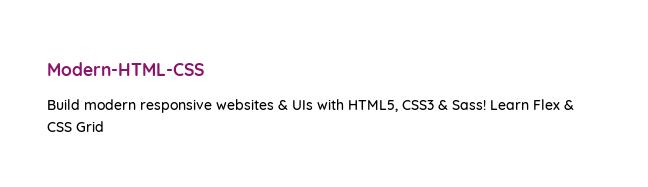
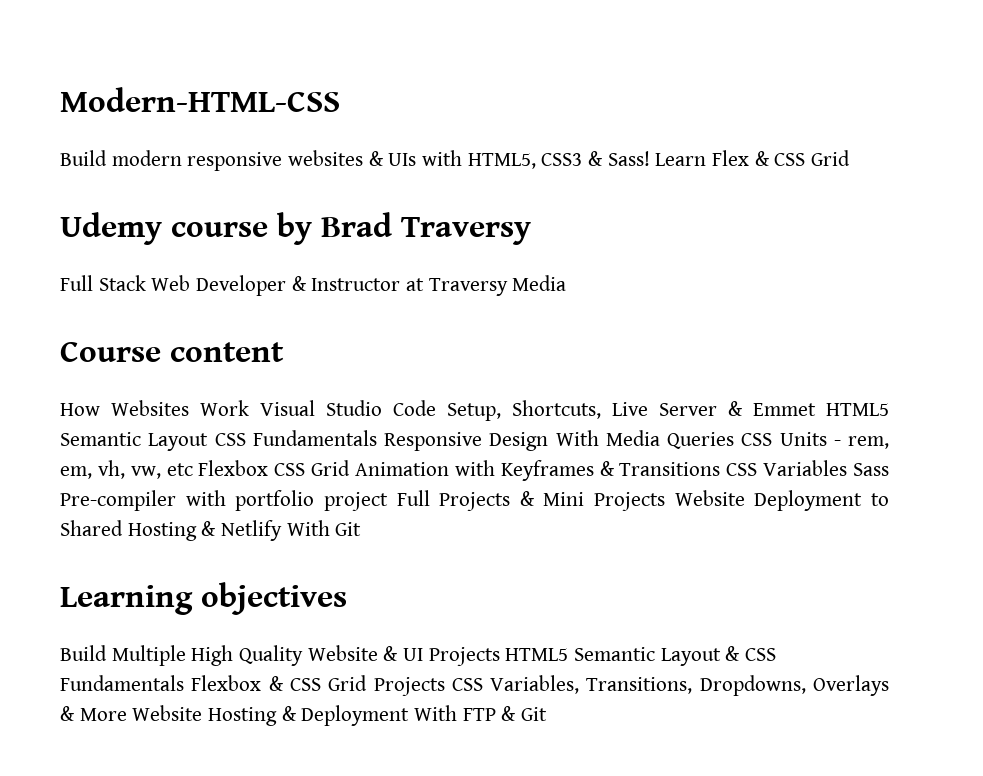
+ Udemy course by Brad Traversy
+ Full Stack Web Developer & Instructor at Traversy Media
+ Course content
+ How Websites Work Visual Studio Code Setup, Shortcuts, Live Server & Emmet HTML5 Semantic Layout CSS Fundamentals Responsive Design With Media Queries CSS Units - rem, em, vh, vw, etc Flexbox CSS Grid Animation with Keyframes & Transitions CSS Variables Sass Pre-compiler with portfolio project Full Projects & Mini Projects Website Deployment to Shared Hosting & Netlify With Git
+ Learning objectives
+ Build Multiple High Quality Website & UI Projects HTML5 Semantic Layout & CSS Fundamentals Flexbox & CSS Grid Projects CSS Variables, Transitions, Dropdowns, Overlays & More Website Hosting & Deployment With FTP & Git

